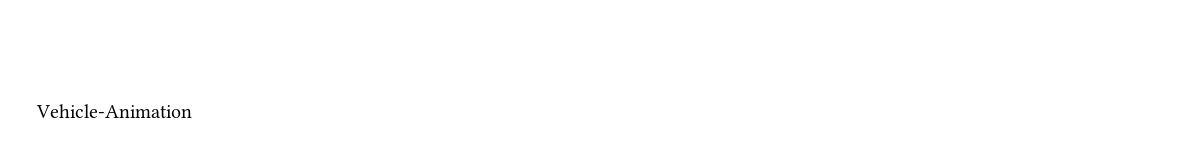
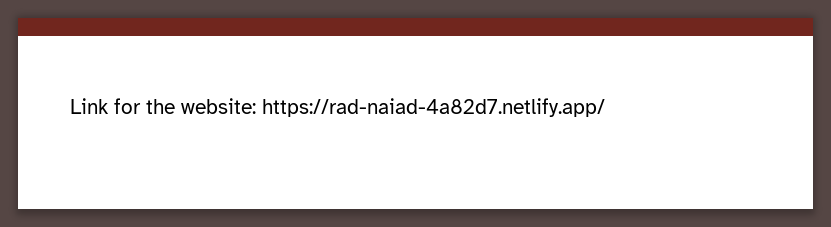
- Vehicle-Animation
+ Link for the website: https://rad-naiad-4a82d7.netlify.app/

